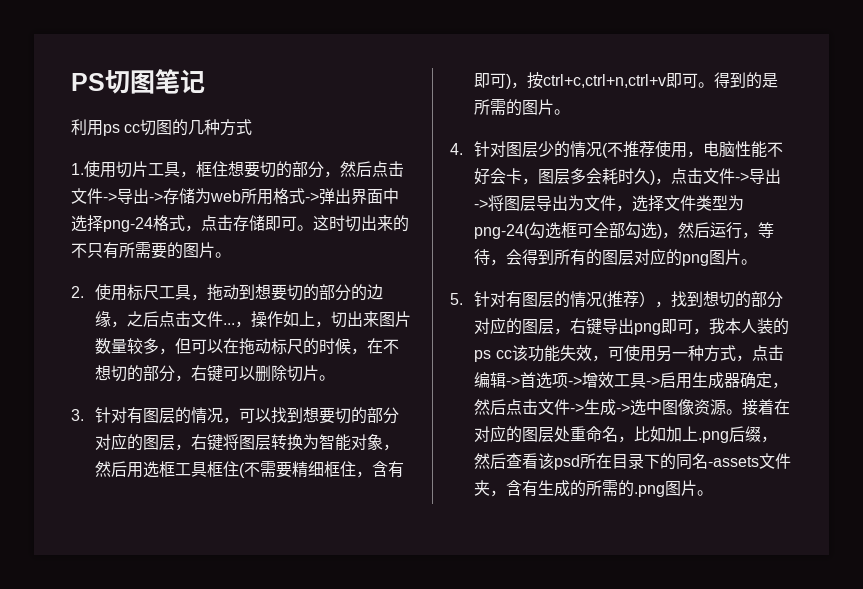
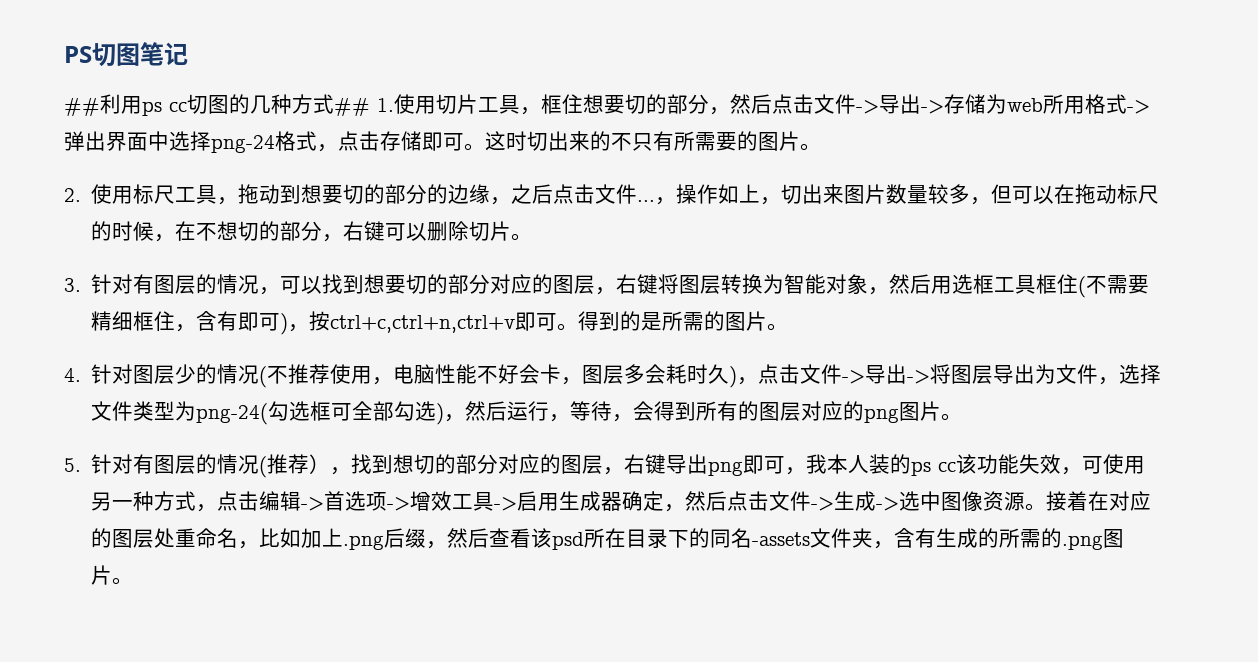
- 利用ps cc切图的几种方式
- 1.使用切片工具，框住想要切的部分，然后点击文件->导出->存储为web所用格式->弹出界面中选择png-24格式，点击存储即可。
+ ##利用ps cc切图的几种方式## 1.使用切片工具，框住想要切的部分，然后点击文件->导出->存储为web所用格式->弹出界面中选择png-24格式，点击存储即可。

